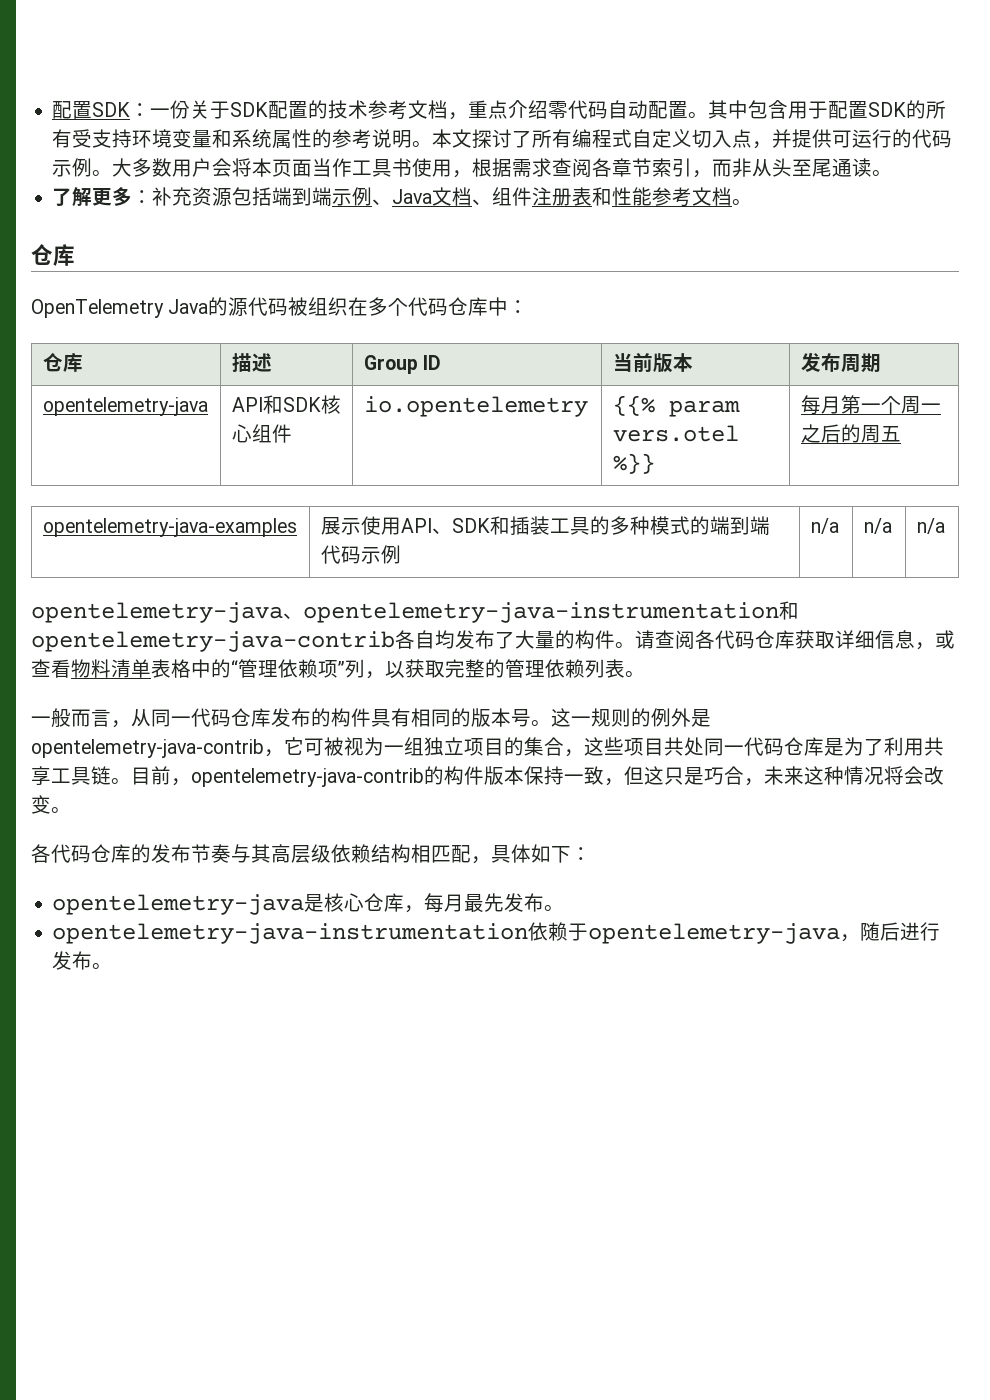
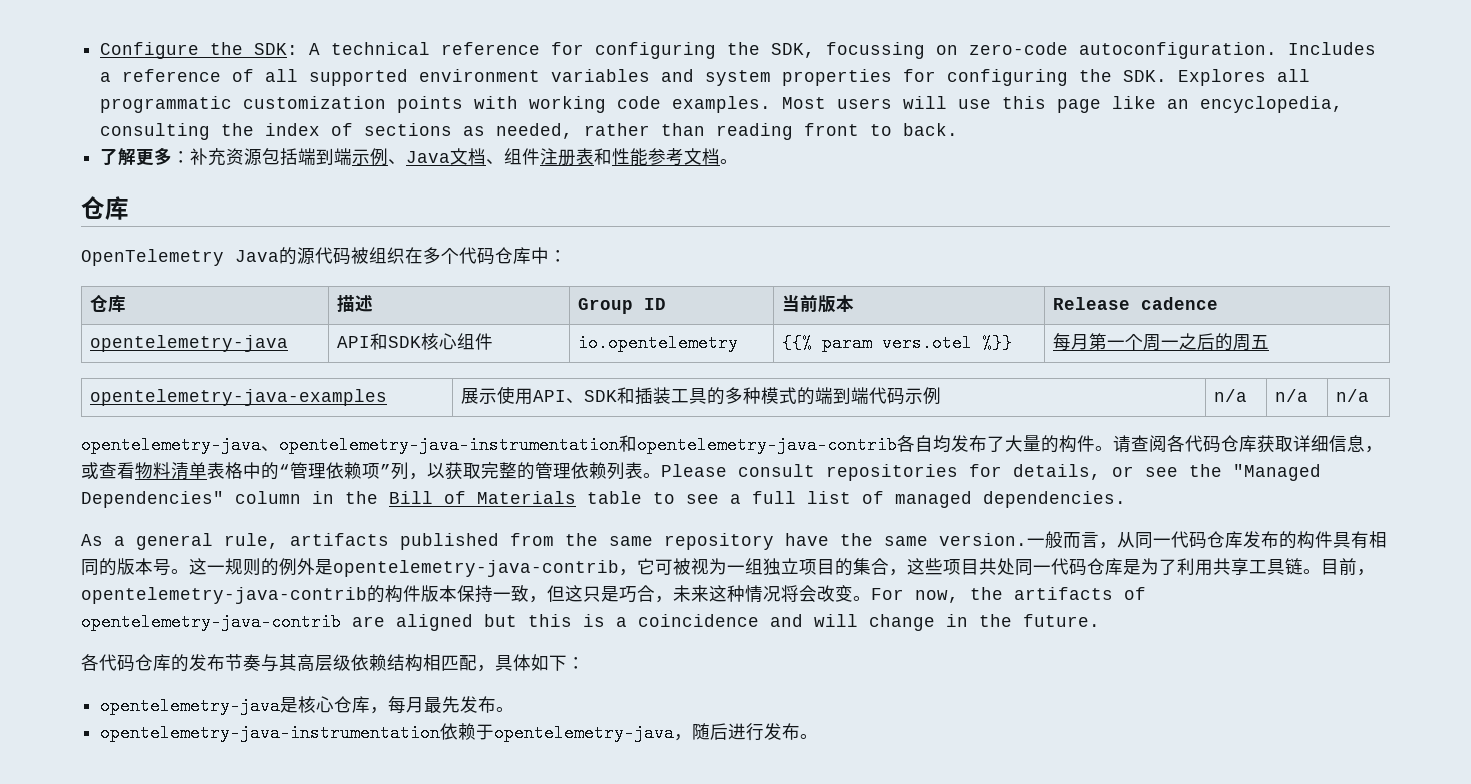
- 配置SDK：一份关于SDK配置的技术参考文档，重点介绍零代码自动配置。其中包含用于配置SDK的所有受支持环境变量和系统属性的参考说明。本文探讨了所有编程式自定义切入点，并提供可运行的代码示例。大多数用户会将本页面当作工具书使用，根据需求查阅各章节索引，而非从头至尾通读。
+ Configure the SDK: A technical reference for configuring the SDK, focussing on zero-code autoconfiguration. Includes a reference of all supported environment variables and system properties for configuring the SDK. Explores all programmatic customization points with working code examples. Most users will use this page like an encyclopedia, consulting the index of sections as needed, rather than reading front to back.
- 仓库 | 描述 | Group ID | 当前版本 | 发布周期
+ 仓库 | 描述 | Group ID | 当前版本 | Release cadence
- 请查阅各代码仓库获取详细信息，或查看物料清单表格中的“管理依赖项”列，以获取完整的管理依赖列表。
- 一般而言，从同一代码仓库发布的构件具有相同的版本号。
+ 请查阅各代码仓库获取详细信息，或查看物料清单表格中的“管理依赖项”列，以获取完整的管理依赖列表。Please consult repositories for details, or see the "Managed Dependencies" column in the Bill of Materials table to see a full list of managed dependencies.
+ As a general rule, artifacts published from the same repository have the same version.一般而言，从同一代码仓库发布的构件具有相同的版本号。
+ For now, the artifacts of opentelemetry-java-contrib are aligned but this is a coincidence and will change in the future.

